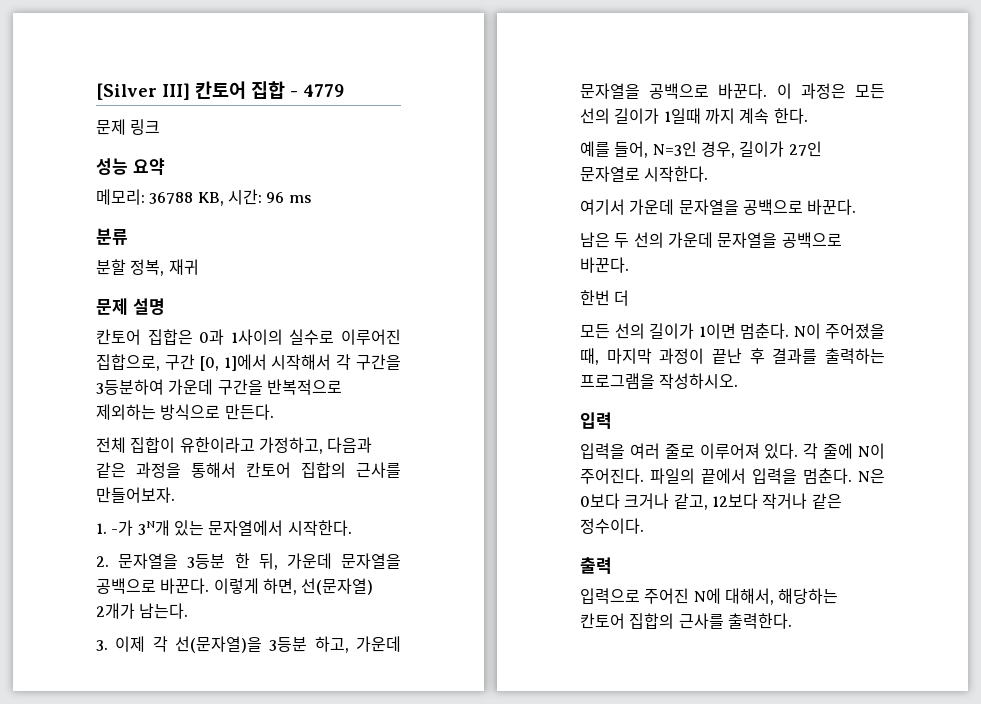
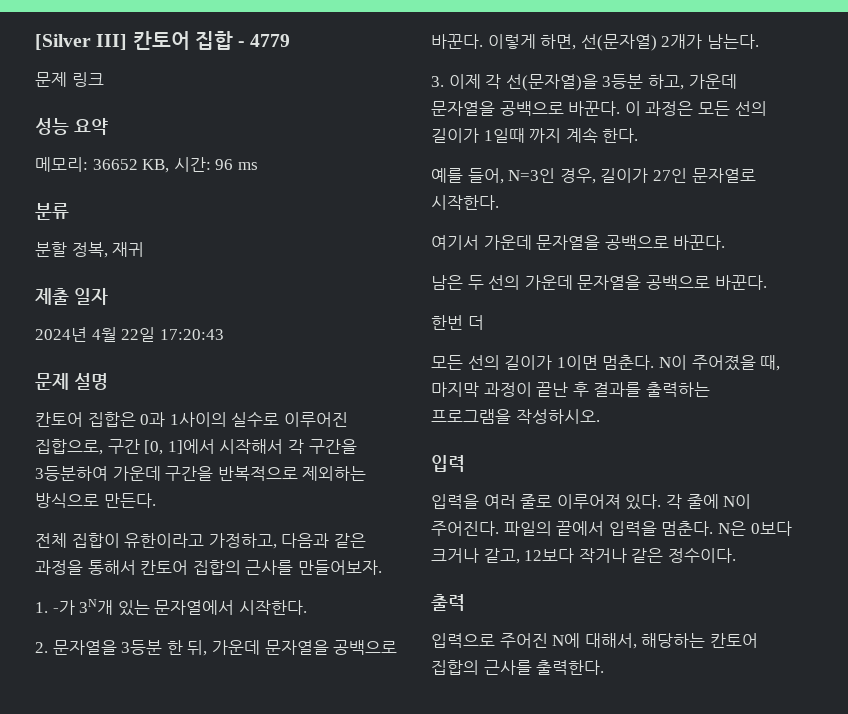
- 메모리: 36788 KB, 시간: 96 ms
+ 메모리: 36652 KB, 시간: 96 ms
+ 제출 일자
+ 2024년 4월 22일 17:20:43

